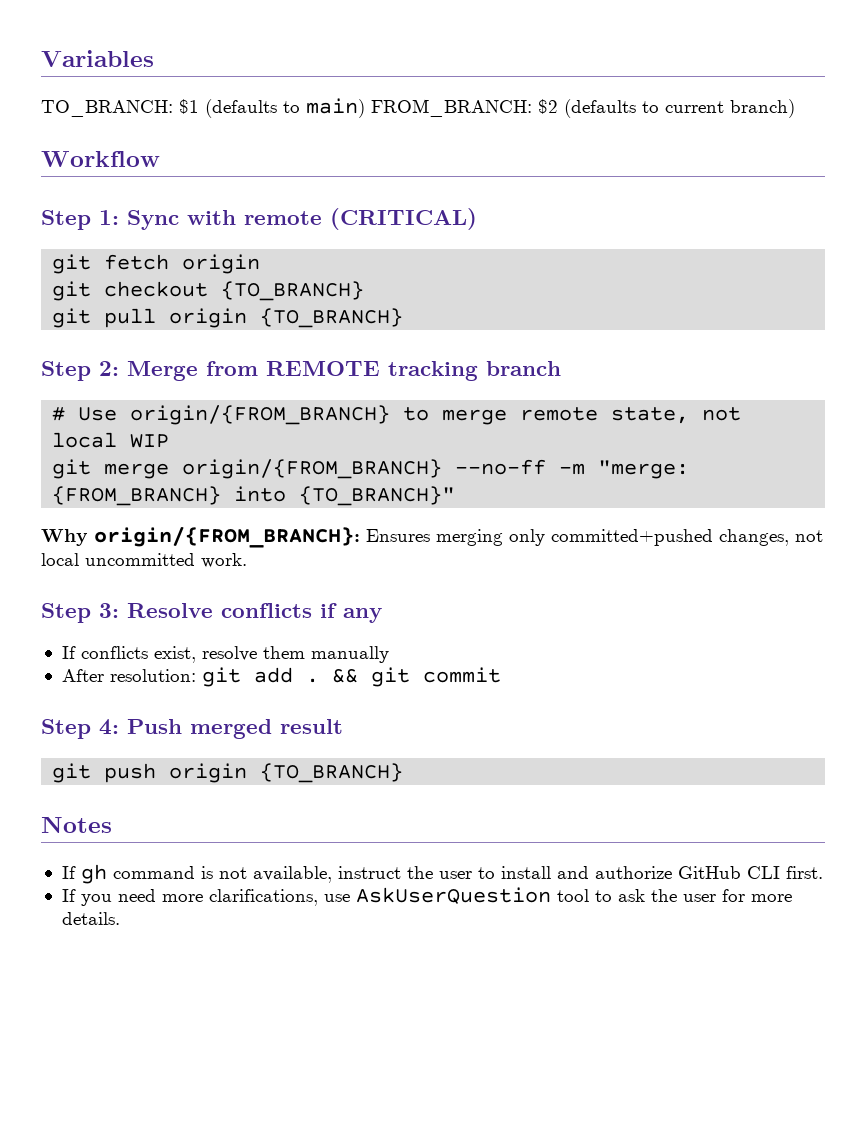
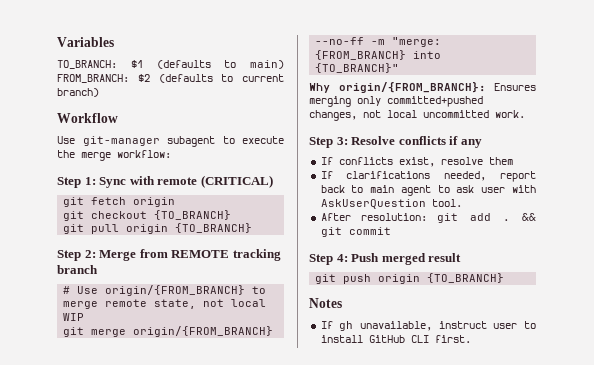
+ Use git-manager subagent to execute the merge workflow:
- If conflicts exist, resolve them manually
+ If conflicts exist, resolve them
+ If clarifications needed, report back to main agent to ask user with AskUserQuestion tool.
- If gh command is not available, instruct the user to install and authorize GitHub CLI first.
+ If gh unavailable, instruct user to install GitHub CLI first.
- If you need more clarifications, use AskUserQuestion tool to ask the user for more details.

